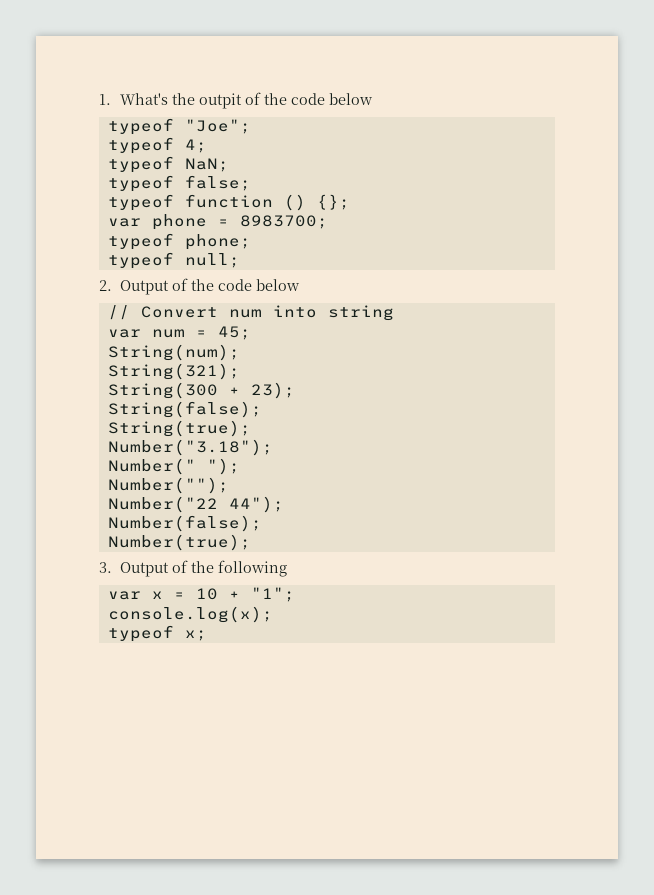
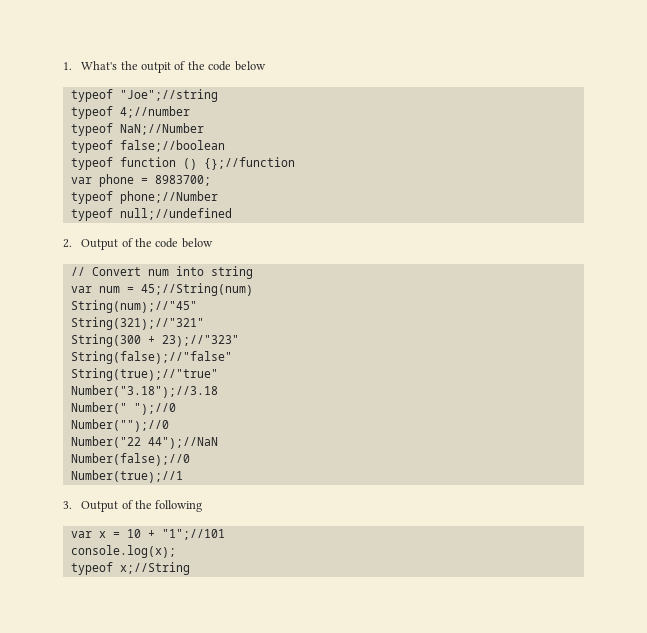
- typeof "Joe";
- typeof 4;
- typeof NaN;
- typeof false;
+ typeof "Joe";//string
+ typeof 4;//number
+ typeof NaN;//Number
+ typeof false;//boolean
- typeof function () {};
+ typeof function () {};//function
- typeof phone;
- typeof null;
+ typeof phone;//Number
+ typeof null;//undefined
- var num = 45;
- String(num);
- String(321);
+ var num = 45;//String(num)
+ String(num);//"45"
+ String(321);//"321"
- String(300 + 23);
- String(false);
- String(true);
- Number("3.18");
+ String(300 + 23);//"323"
+ String(false);//"false"
+ String(true);//"true"
+ Number("3.18");//3.18
- Number(" ");
- Number("");
+ Number(" ");//0
+ Number("");//0
- Number("22 44");
- Number(false);
- Number(true);
+ Number("22 44");//NaN
+ Number(false);//0
+ Number(true);//1
- var x = 10 + "1";
+ var x = 10 + "1";//101
- typeof x;
+ typeof x;//String

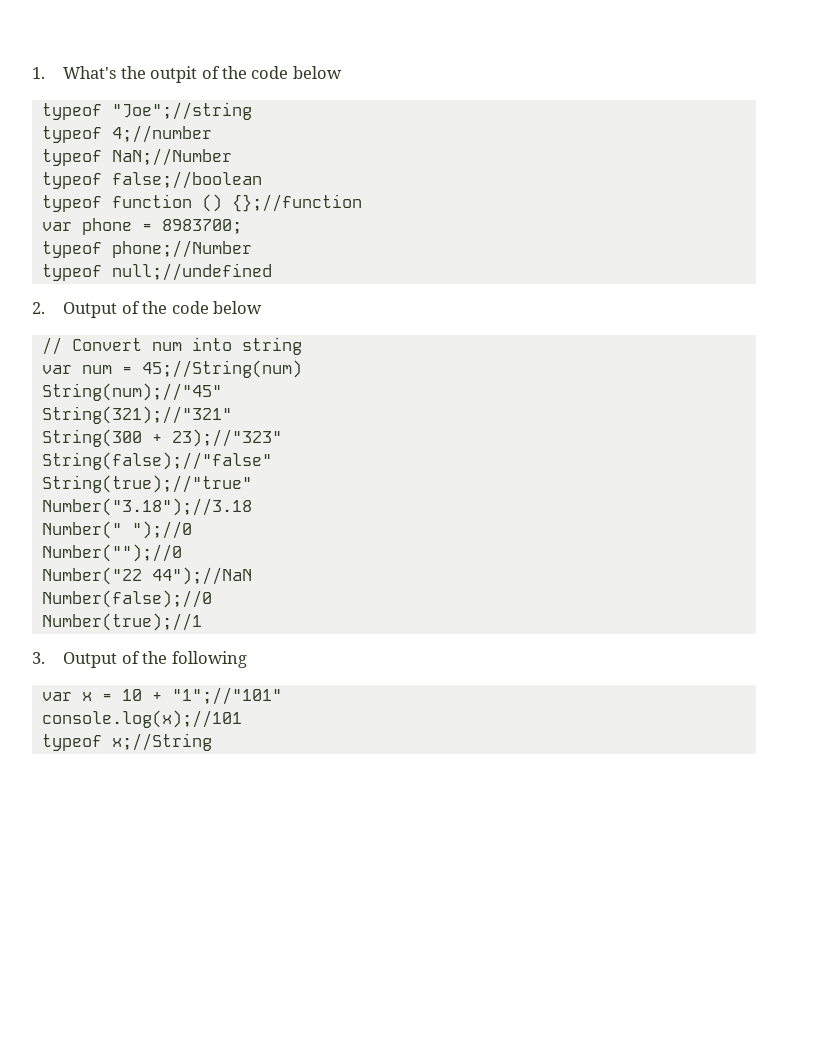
- var x = 10 + "1";//101
- console.log(x);
+ var x = 10 + "1";//"101"
+ console.log(x);//101

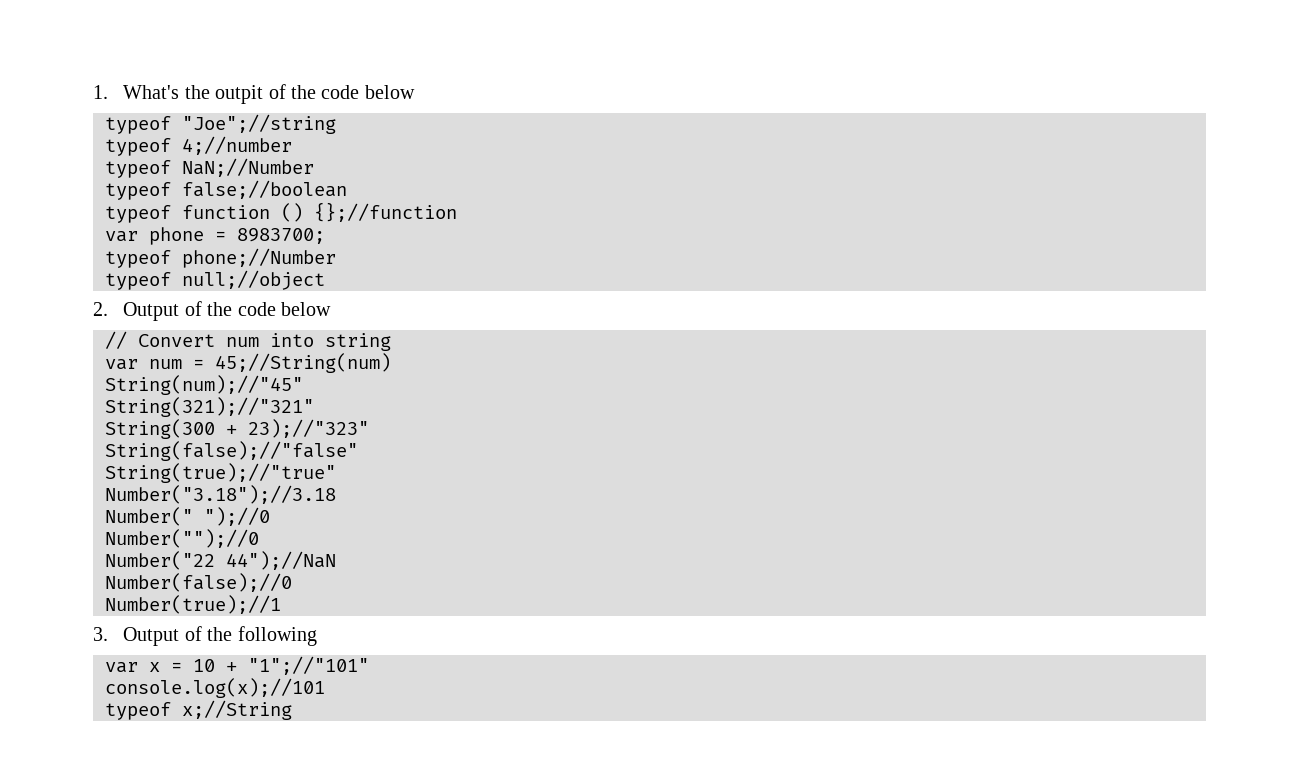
- typeof null;//undefined
+ typeof null;//object

